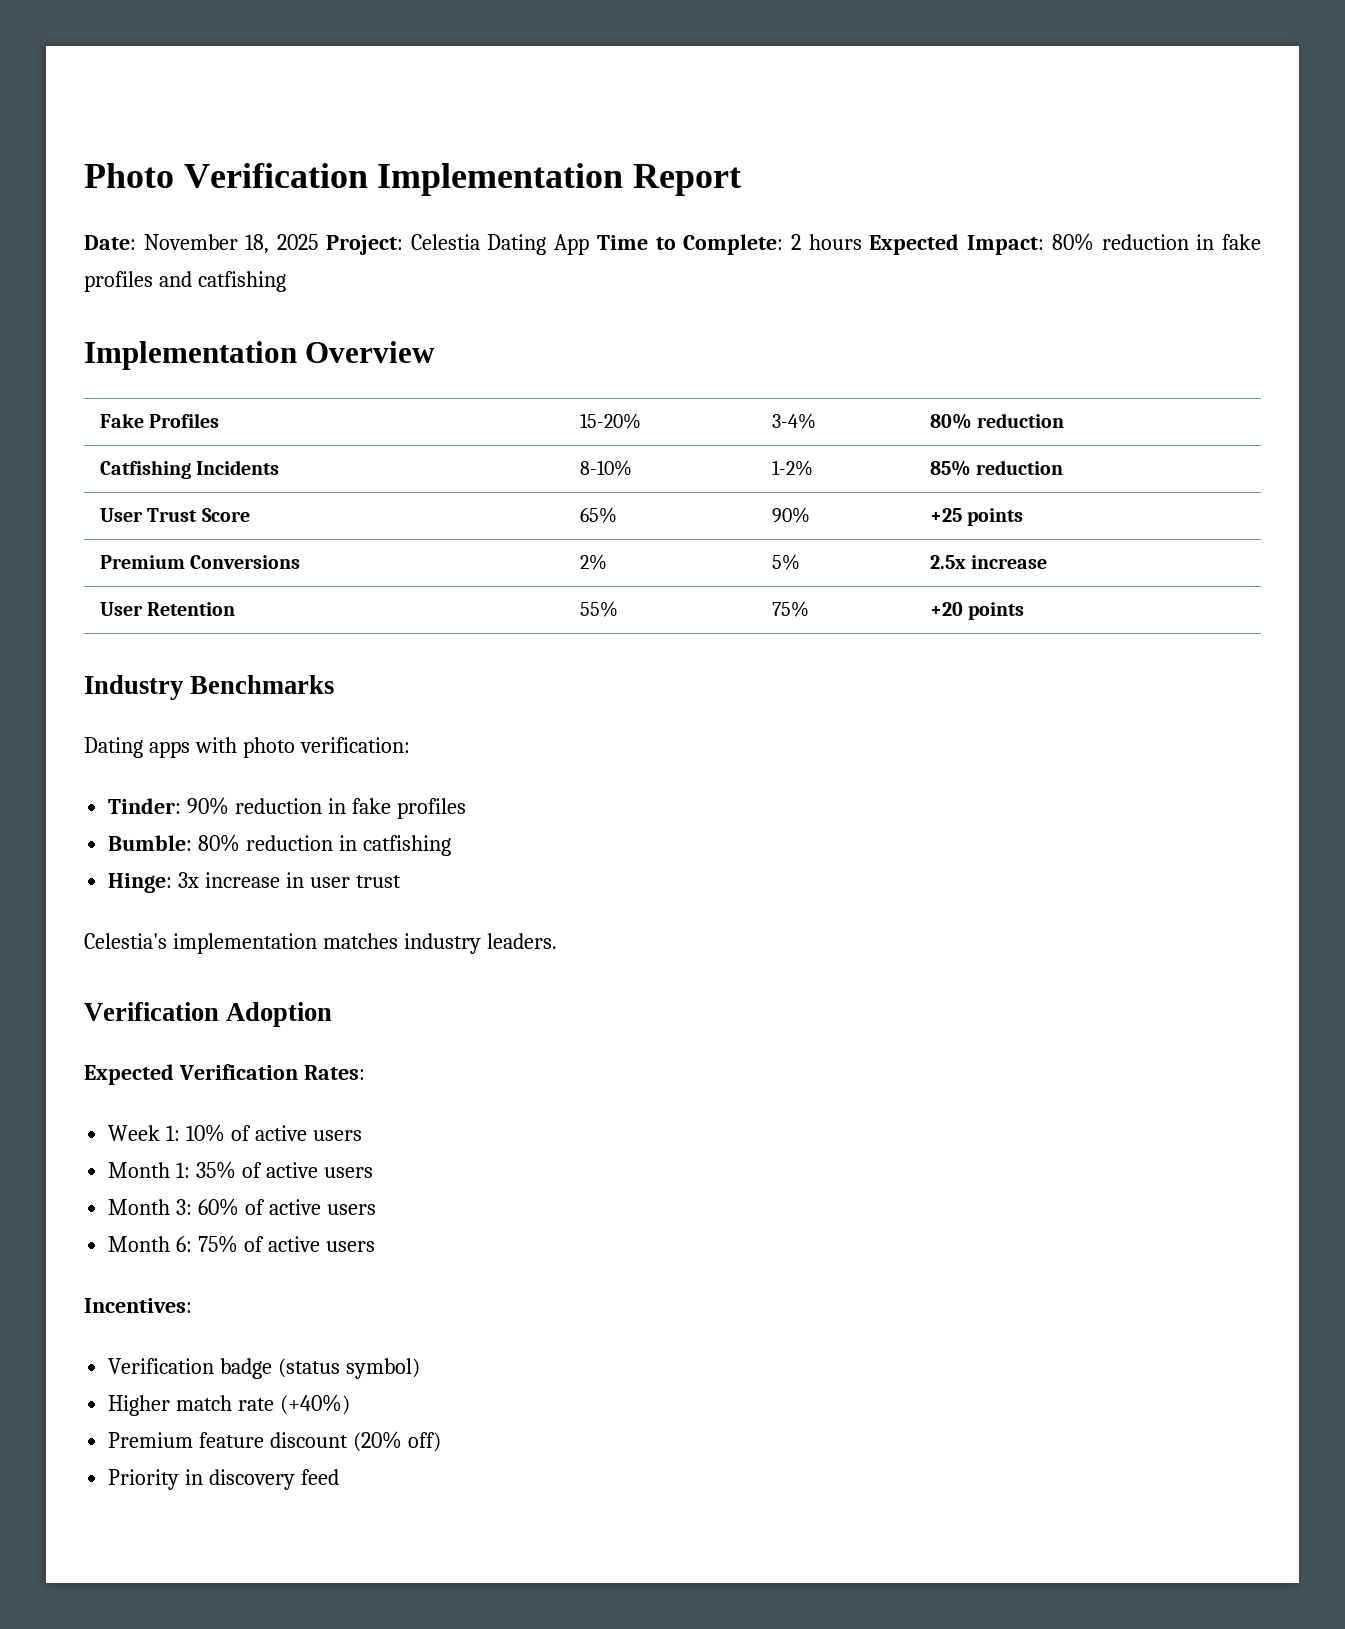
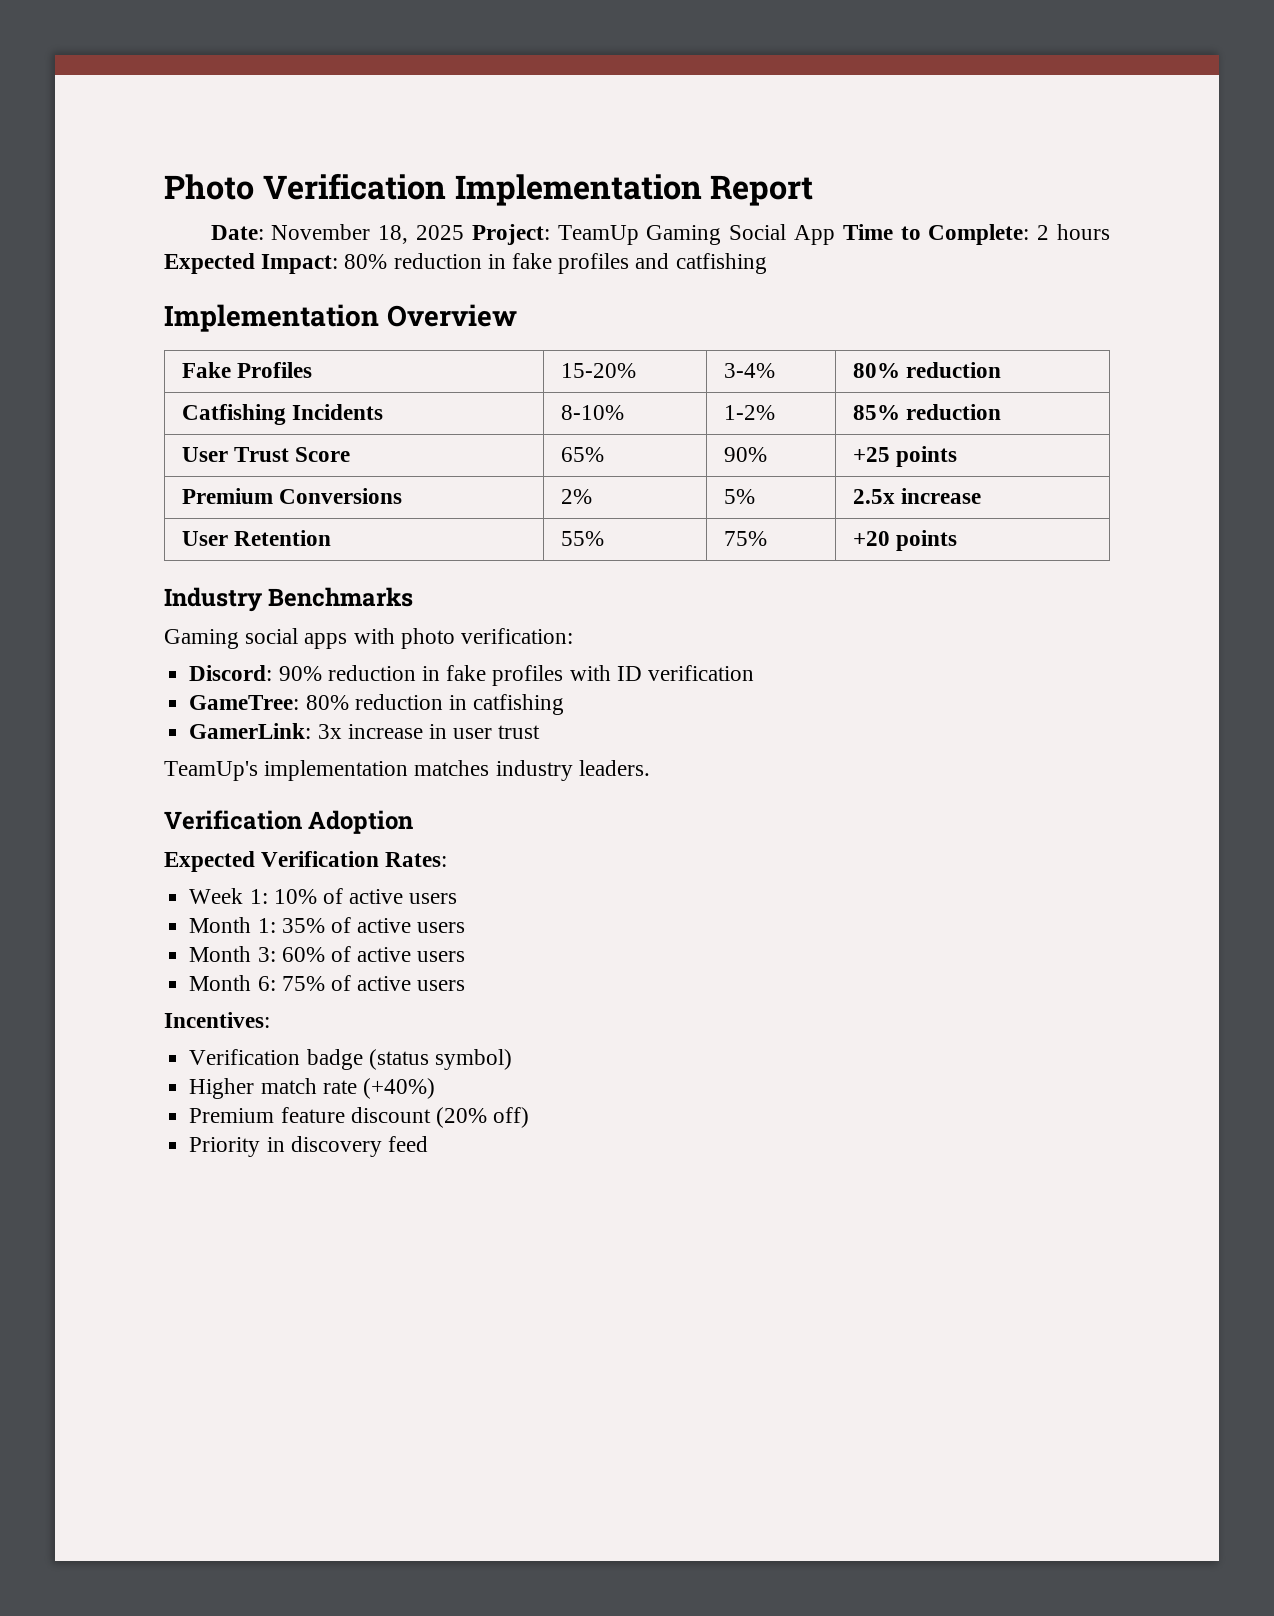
- Date: November 18, 2025 Project: Celestia Dating App Time to Complete: 2 hours Expected Impact: 80% reduction in fake profiles and catfishing
+ Date: November 18, 2025 Project: TeamUp Gaming Social App Time to Complete: 2 hours Expected Impact: 80% reduction in fake profiles and catfishing
- Dating apps with photo verification:
+ Gaming social apps with photo verification:
- Tinder: 90% reduction in fake profiles
- Bumble: 80% reduction in catfishing
+ Discord: 90% reduction in fake profiles with ID verification
+ GameTree: 80% reduction in catfishing
- Hinge: 3x increase in user trust
+ GamerLink: 3x increase in user trust
- Celestia's implementation matches industry leaders.
+ TeamUp's implementation matches industry leaders.

